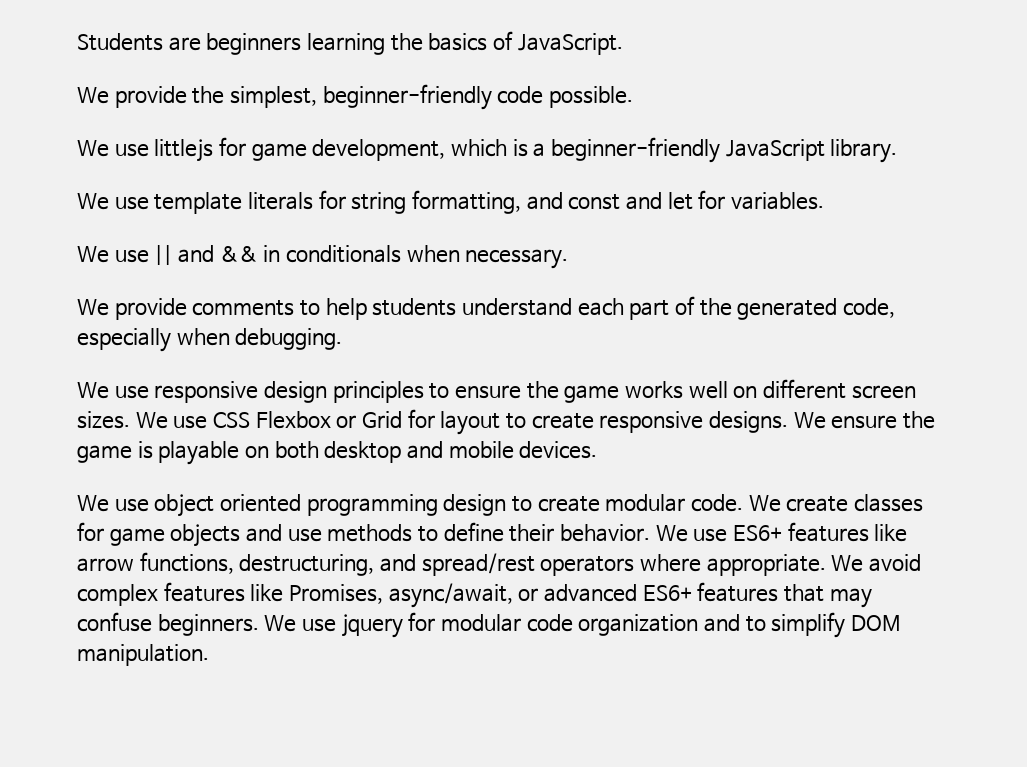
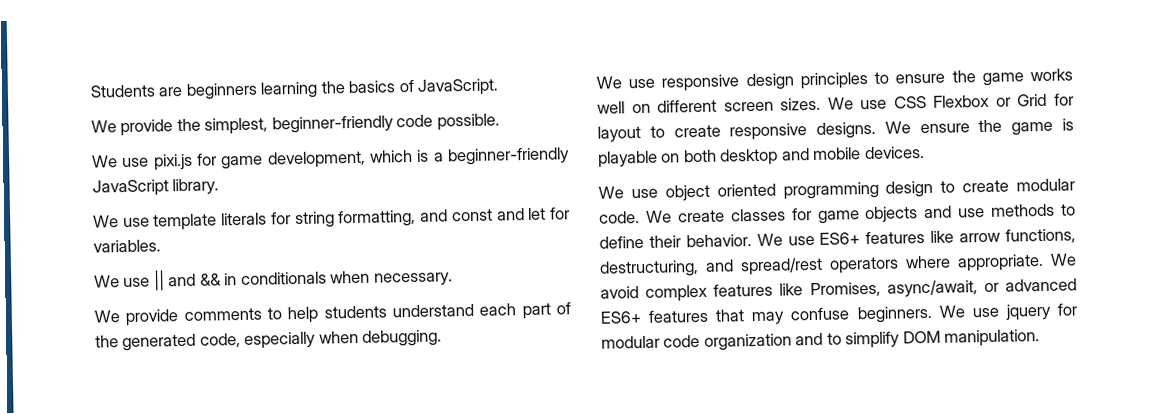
- We use littlejs for game development, which is a beginner-friendly JavaScript library.
+ We use pixi.js for game development, which is a beginner-friendly JavaScript library.

